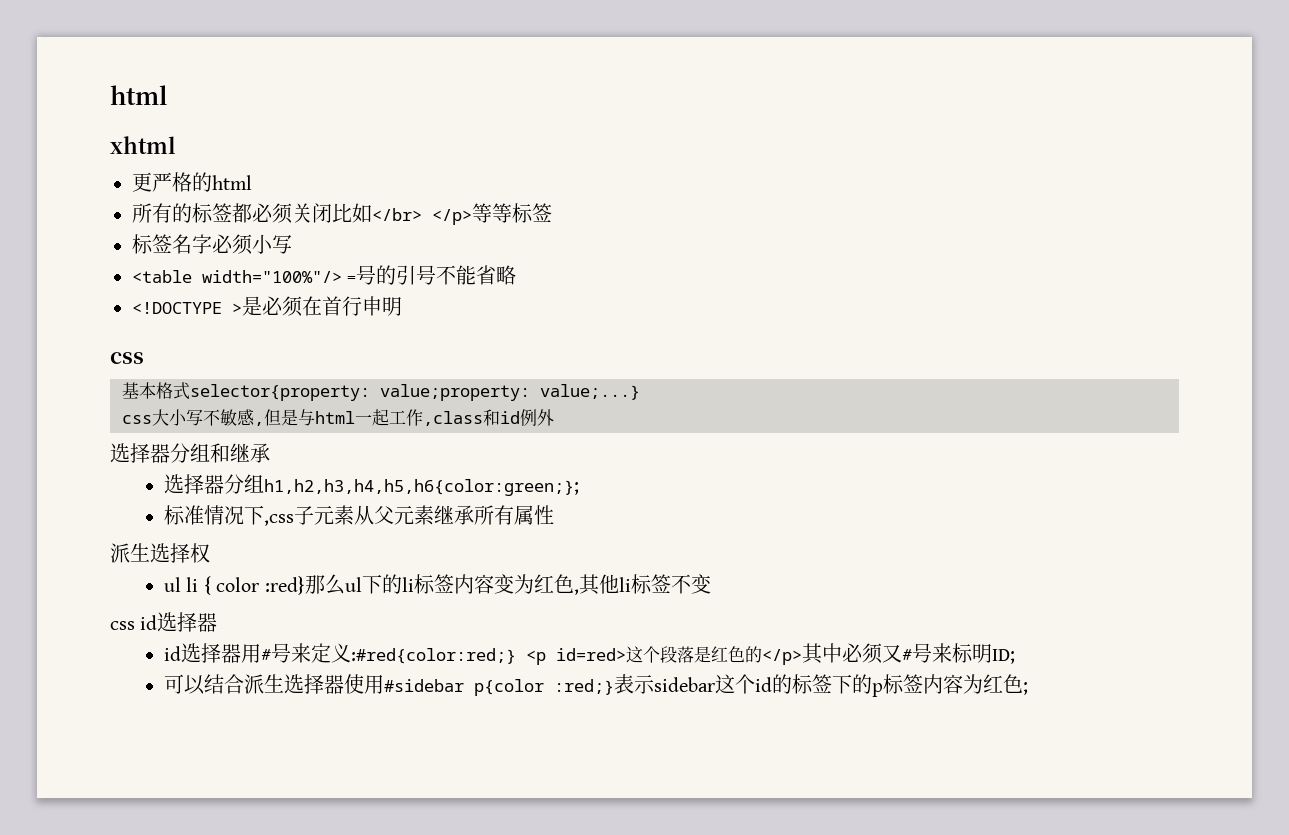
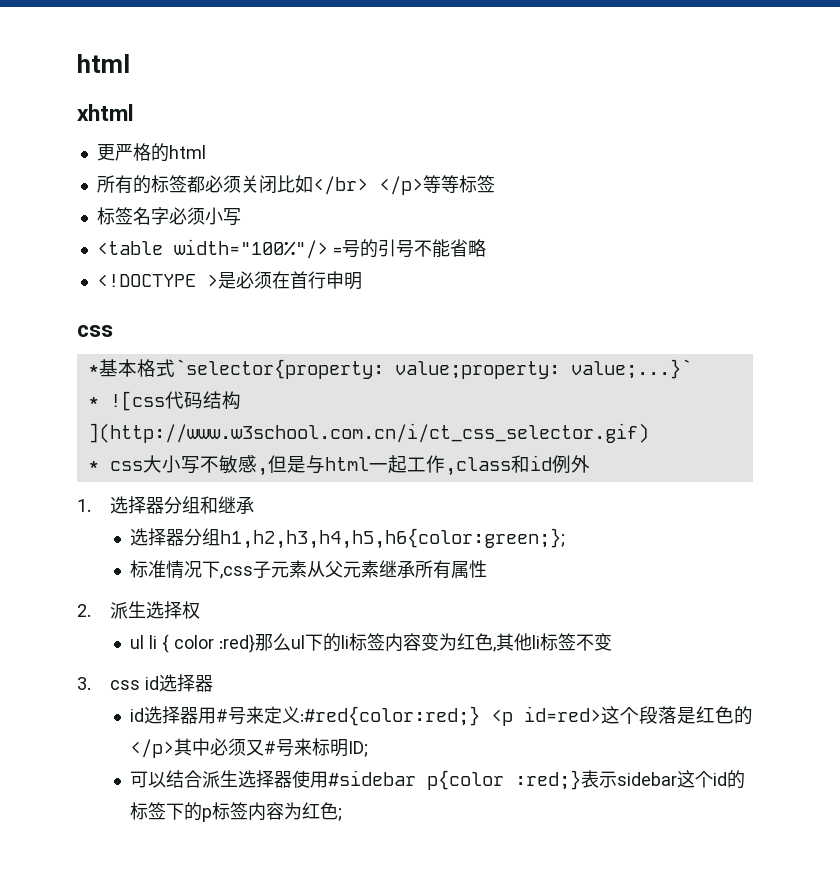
- 基本格式selector{property: value;property: value;...}
- css大小写不敏感,但是与html一起工作,class和id例外
+ *基本格式`selector{property: value;property: value;...}`
+ * ![css代码结构](http://www.w3school.com.cn/i/ct_css_selector.gif)
+ * css大小写不敏感,但是与html一起工作,class和id例外
- 选择器分组和继承
+ 1.选择器分组和继承
- 派生选择权
+ 2.派生选择权
- css id选择器
+ 3. css id选择器

